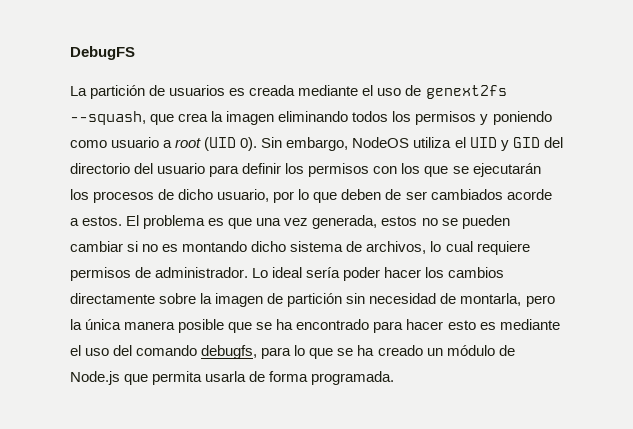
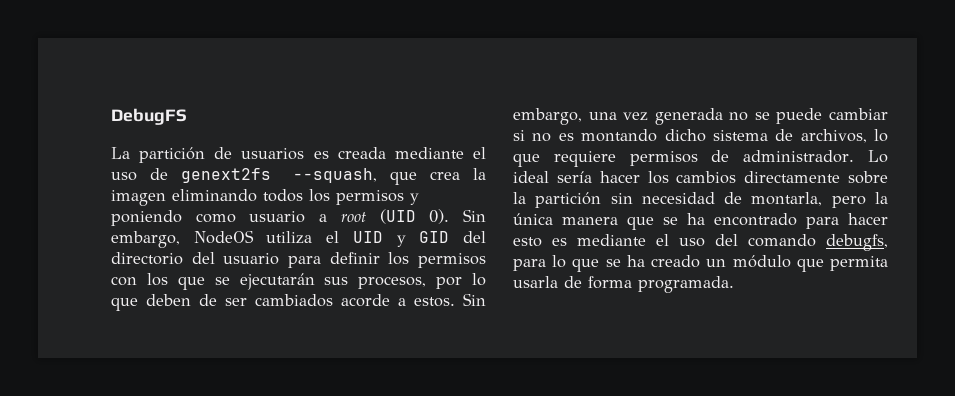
- Sin embargo, NodeOS utiliza el UID y GID del directorio del usuario para definir los permisos con los que se ejecutarán los procesos de dicho usuario, por lo que deben de ser cambiados acorde a estos.
+ Sin embargo, NodeOS utiliza el UID y GID del directorio del usuario para definir los permisos con los que se ejecutarán sus procesos, por lo que deben de ser cambiados acorde a estos.
- El problema es que una vez generada, estos no se pueden cambiar si no es montando dicho sistema de archivos, lo cual requiere permisos de administrador.
+ Sin embargo, una vez generada no se puede cambiar si no es montando dicho sistema de archivos, lo que requiere permisos de administrador.
- Lo ideal sería poder hacer los cambios directamente sobre la imagen de partición sin necesidad de montarla, pero la única manera posible que se ha encontrado para hacer esto es mediante el uso del comando debugfs, para lo que se ha creado un módulo de Node.js que permita usarla de forma programada.
+ Lo ideal sería hacer los cambios directamente sobre la partición sin necesidad de montarla, pero la única manera que se ha encontrado para hacer esto es mediante el uso del comando debugfs, para lo que se ha creado un módulo que permita usarla de forma programada.

